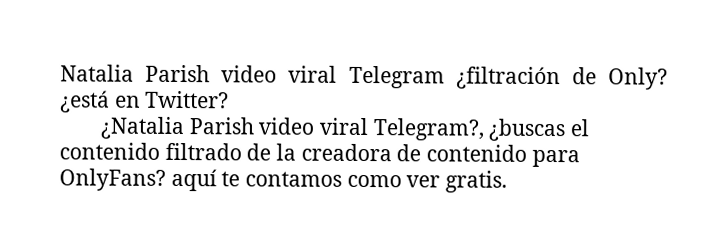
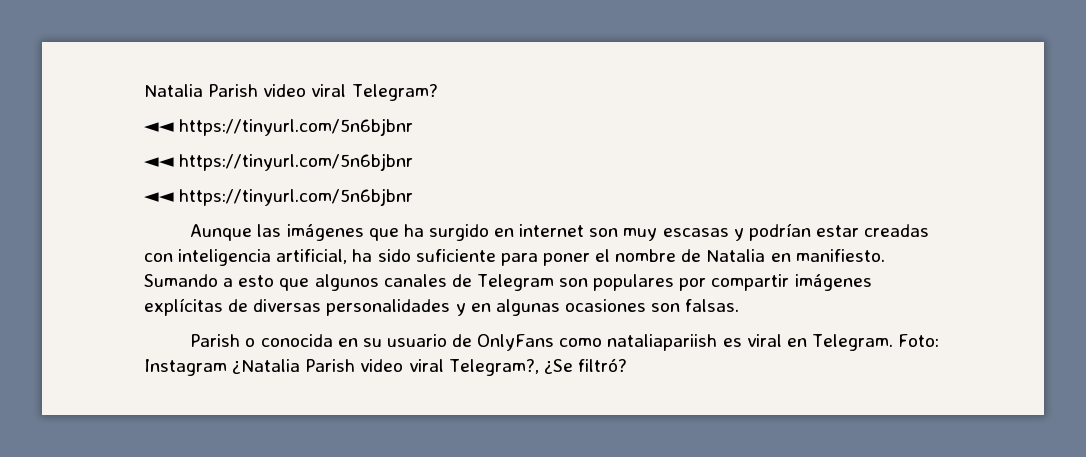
- Natalia Parish video viral Telegram ¿filtración de Only? ¿está en Twitter?
- ¿Natalia Parish video viral Telegram?, ¿buscas el contenido filtrado de la creadora de contenido para OnlyFans? aquí te contamos como ver gratis.
+ Natalia Parish video viral Telegram?
+ ◄◄ https://tinyurl.com/5n6bjbnr
+ ◄◄ https://tinyurl.com/5n6bjbnr
+ ◄◄ https://tinyurl.com/5n6bjbnr
+ Aunque las imágenes que ha surgido en internet son muy escasas y podrían estar creadas con inteligencia artificial, ha sido suficiente para poner el nombre de Natalia en manifiesto. Sumando a esto que algunos canales de Telegram son populares por compartir imágenes explícitas de diversas personalidades y en algunas ocasiones son falsas.
+ Parish o conocida en su usuario de OnlyFans como nataliapariish es viral en Telegram. Foto: Instagram ¿Natalia Parish video viral Telegram?, ¿Se filtró?

